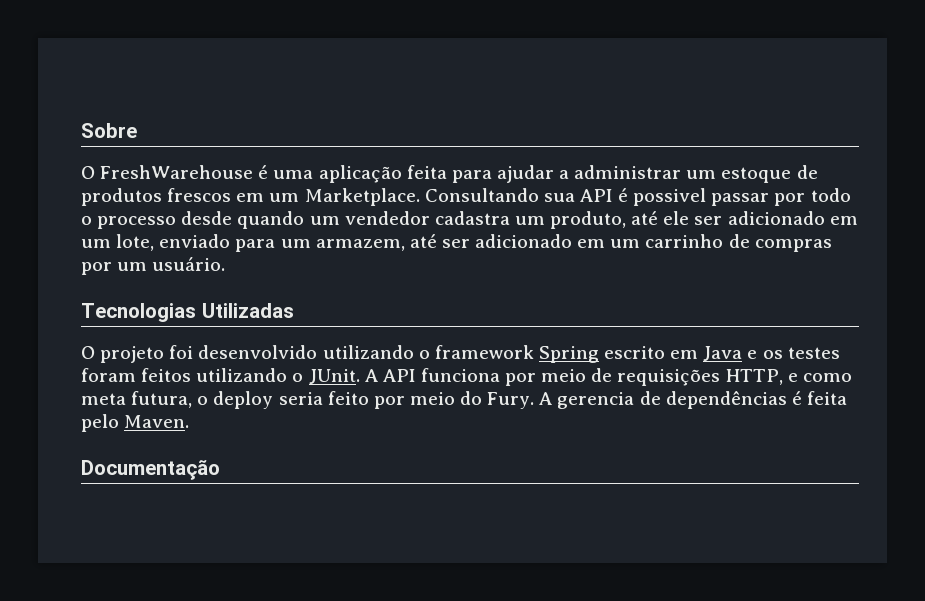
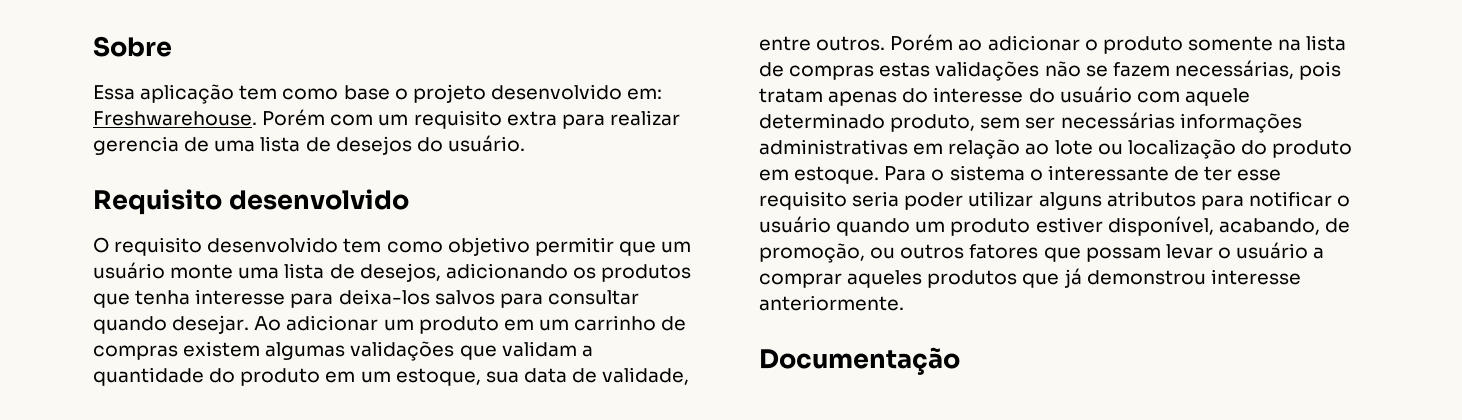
- O FreshWarehouse é uma aplicação feita para ajudar a administrar um estoque de produtos frescos em um Marketplace. Consultando sua API é possivel passar por todo o processo desde quando um vendedor cadastra um produto, até ele ser adicionado em um lote, enviado para um armazem, até ser adicionado em um carrinho de compras por um usuário.
- Tecnologias Utilizadas
- O projeto foi desenvolvido utilizando o framework Spring escrito em Java e os testes foram feitos utilizando o JUnit. A API funciona por meio de requisições HTTP, e como meta futura, o deploy seria feito por meio do Fury. A gerencia de dependências é feita pelo Maven.
+ Essa aplicação tem como base o projeto desenvolvido em: Freshwarehouse. Porém com um requisito extra para realizar gerencia de uma lista de desejos do usuário.
+ Requisito desenvolvido
+ O requisito desenvolvido tem como objetivo permitir que um usuário monte uma lista de desejos, adicionando os produtos que tenha interesse para deixa-los salvos para consultar quando desejar. Ao adicionar um produto em um carrinho de compras existem algumas validações que validam a quantidade do produto em um estoque, sua data de validade, entre outros. Porém ao adicionar o produto somente na lista de compras estas validações não se fazem necessárias, pois tratam apenas do interesse do usuário com aquele determinado produto, sem ser necessárias informações administrativas em relação ao lote ou localização do produto em estoque. Para o sistema o interessante de ter esse requisito seria poder utilizar alguns atributos para notificar o usuário quando um produto estiver disponível, acabando, de promoção, ou outros fatores que possam levar o usuário a comprar aqueles produtos que já demonstrou interesse anteriormente.

